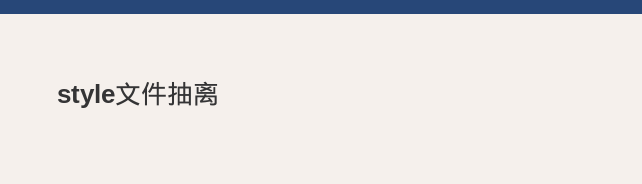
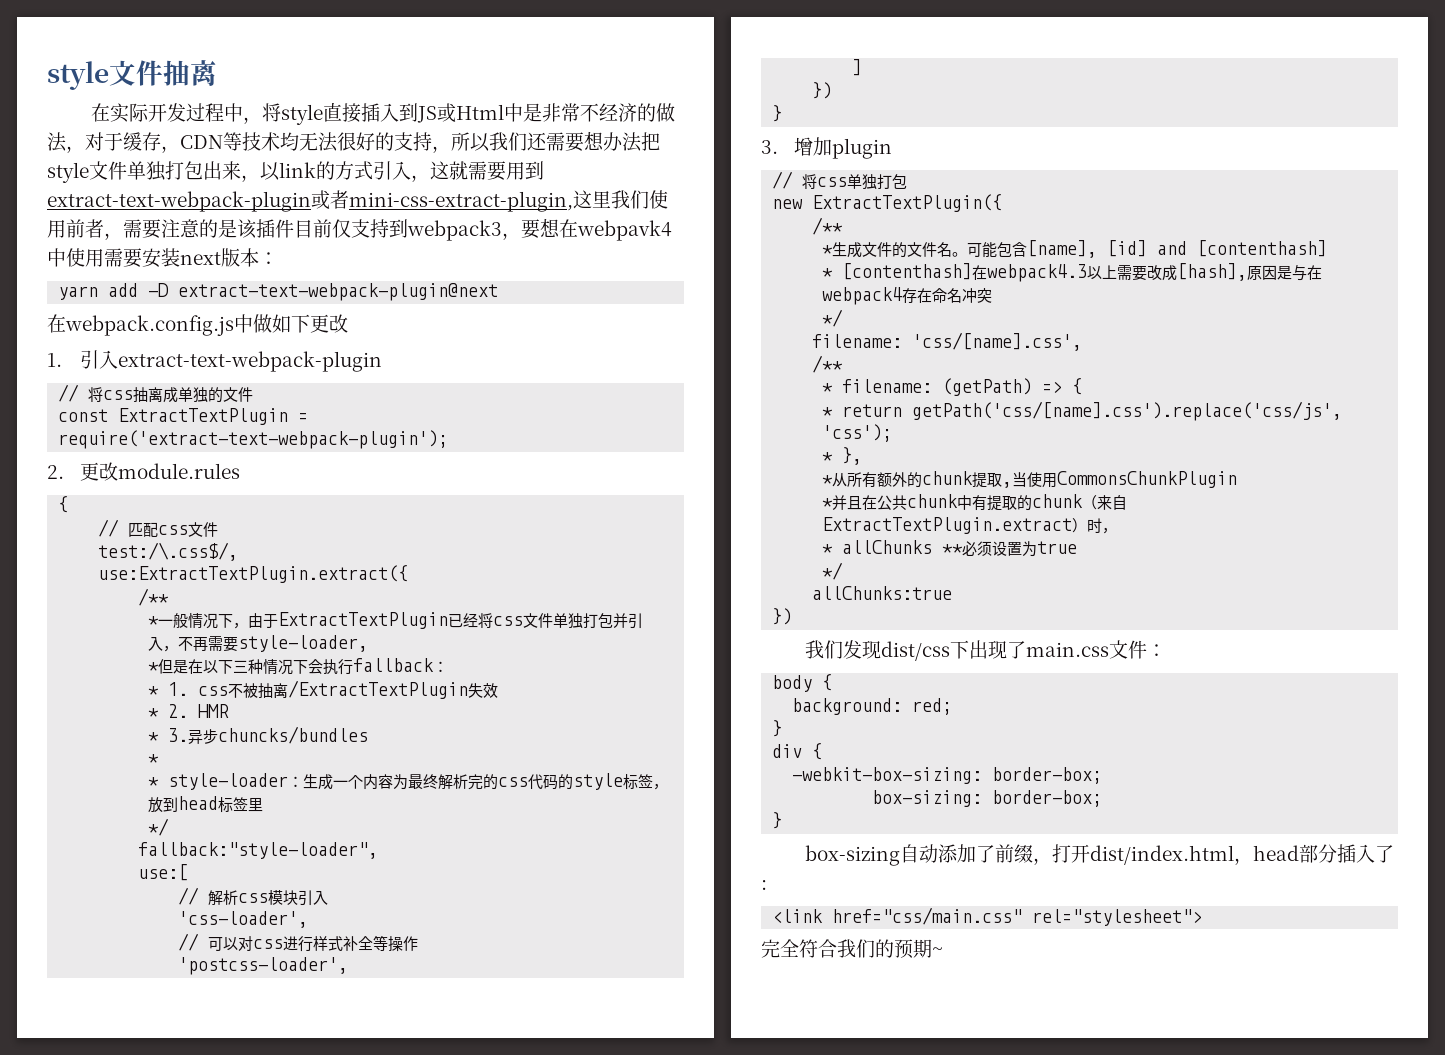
+ 在实际开发过程中，将style直接插入到JS或Html中是非常不经济的做法，对于缓存，CDN等技术均无法很好的支持，所以我们还需要想办法把style文件单独打包出来，以link的方式引入，这就需要用到extract-text-webpack-plugin或者mini-css-extract-plugin,这里我们使用前者，需要注意的是该插件目前仅支持到webpack3，要想在webpavk4中使用需要安装next版本：
+ yarn add -D extract-text-webpack-plugin@next
+ 在webpack.config.js中做如下更改
+ 1.引入extract-text-webpack-plugin
+ // 将css抽离成单独的文件
+ const ExtractTextPlugin = require('extract-text-webpack-plugin');
+ 2.更改module.rules
+ {
+ // 匹配css文件
+ test:/\.css$/,
+ use:ExtractTextPlugin.extract({
+ /**
+ *一般情况下，由于ExtractTextPlugin已经将css文件单独打包并引入，不再需要style-loader,
+ *但是在以下三种情况下会执行fallback：
+ * 1. css不被抽离/ExtractTextPlugin失效
+ * 2. HMR
+ * 3.异步chuncks/bundles
+ *
+ * style-loader：生成一个内容为最终解析完的css代码的style标签，放到head标签里
+ */
+ fallback:"style-loader",
+ use:[
+ // 解析css模块引入
+ 'css-loader',
+ // 可以对css进行样式补全等操作
+ 'postcss-loader',
+ ]
+ })
+ }
+ 3.增加plugin
+ // 将css单独打包
+ new ExtractTextPlugin({
+ /**
+ *生成文件的文件名。可能包含[name], [id] and [contenthash]
+ * [contenthash]在webpack4.3以上需要改成[hash],原因是与在webpack4存在命名冲突
+ */
+ filename: 'css/[name].css',
+ /**
+ * filename: (getPath) => {
+ * return getPath('css/[name].css').replace('css/js', 'css');
+ * },
+ *从所有额外的chunk提取,当使用CommonsChunkPlugin
+ *并且在公共chunk中有提取的chunk（来自ExtractTextPlugin.extract）时，
+ * allChunks **必须设置为true
+ */
+ allChunks:true
+ })
+ 我们发现dist/css下出现了main.css文件：
+ body {
+ background: red;
+ }
+ div {
+ -webkit-box-sizing: border-box;
+ box-sizing: border-box;
+ }
+ box-sizing自动添加了前缀，打开dist/index.html，head部分插入了:
+ <link href="css/main.css" rel="stylesheet">
+ 完全符合我们的预期~

